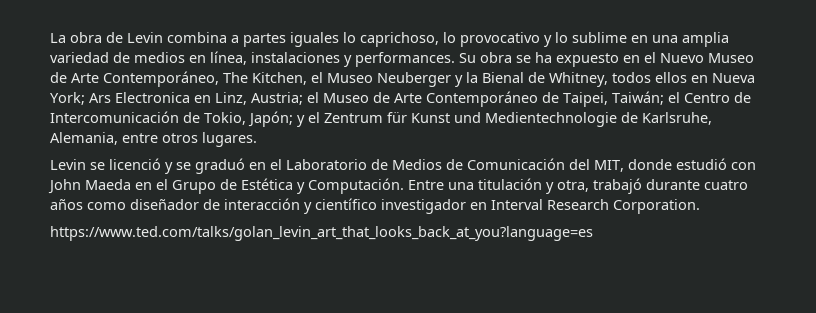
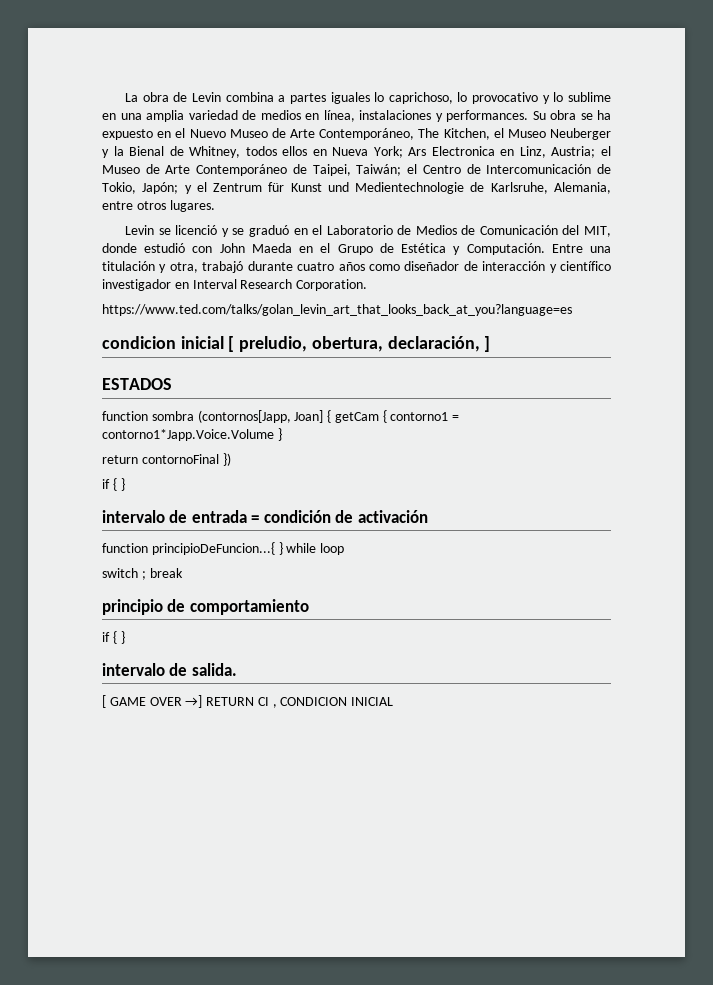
+ condicion inicial [ preludio, obertura, declaración, ]
+ ESTADOS
+ function sombra (contornos[Japp, Joan] { getCam { contorno1 = contorno1*Japp.Voice.Volume }
+ return contornoFinal })
+ if { }
+ intervalo de entrada = condición de activación
+ function principioDeFuncion...{ } while loop
+ switch ; break
+ principio de comportamiento
+ if { }
+ intervalo de salida.
+ [ GAME OVER →] RETURN CI , CONDICION INICIAL

